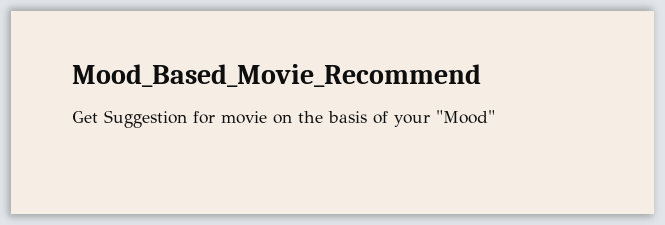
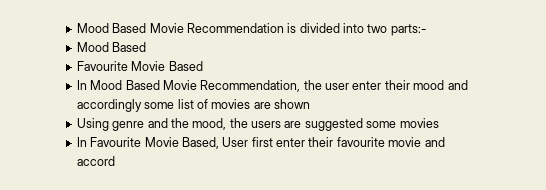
- Mood_Based_Movie_Recommend
- Get Suggestion for movie on the basis of your "Mood"
+ Mood Based Movie Recommendation is divided into two parts:-
+ Mood Based
+ Favourite Movie Based
+ In Mood Based Movie Recommendation, the user enter their mood and accordingly some list of movies are shown
+ Using genre and the mood, the users are suggested some movies
+ In Favourite Movie Based, User first enter their favourite movie and accord

